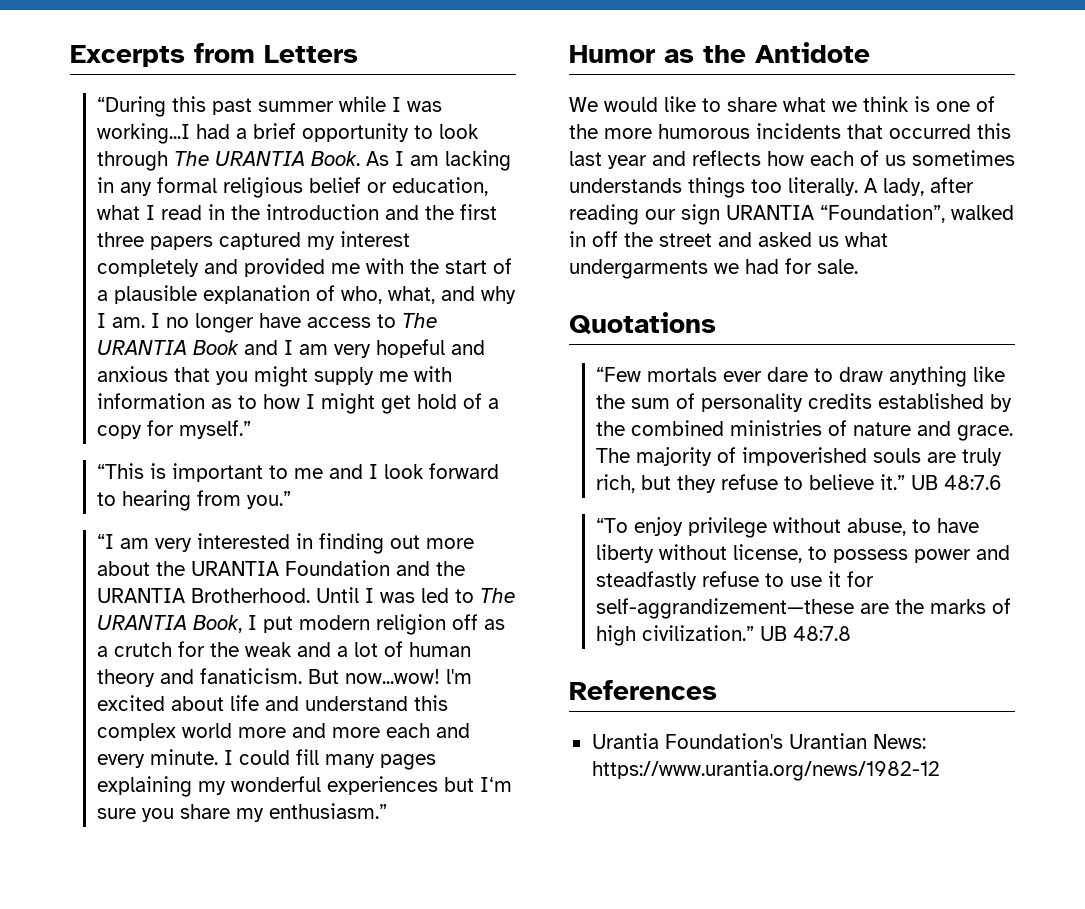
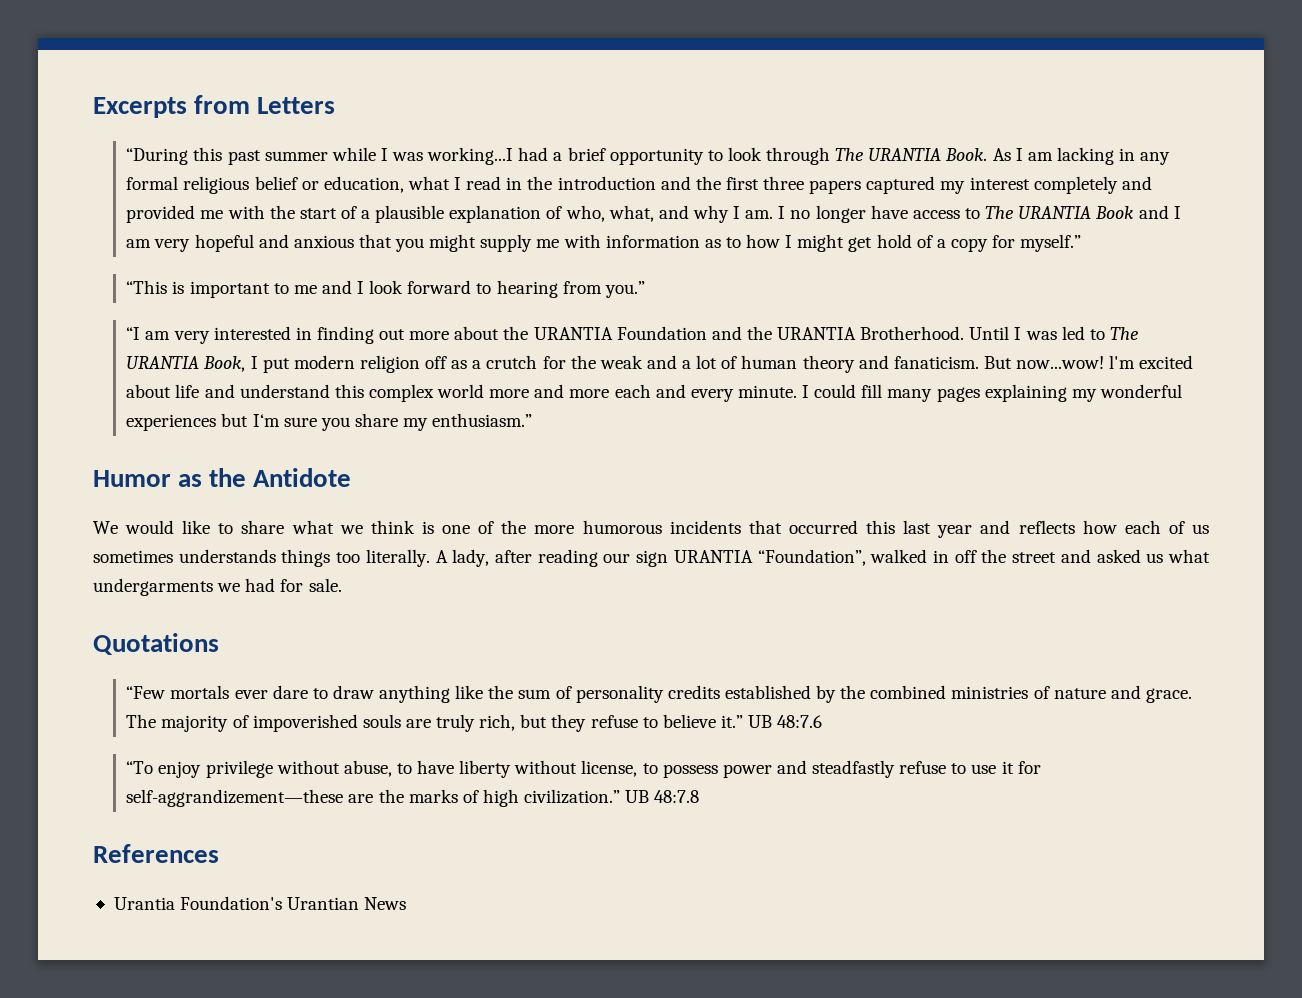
- Urantia Foundation's Urantian News: https://www.urantia.org/news/1982-12
+ Urantia Foundation's Urantian News

